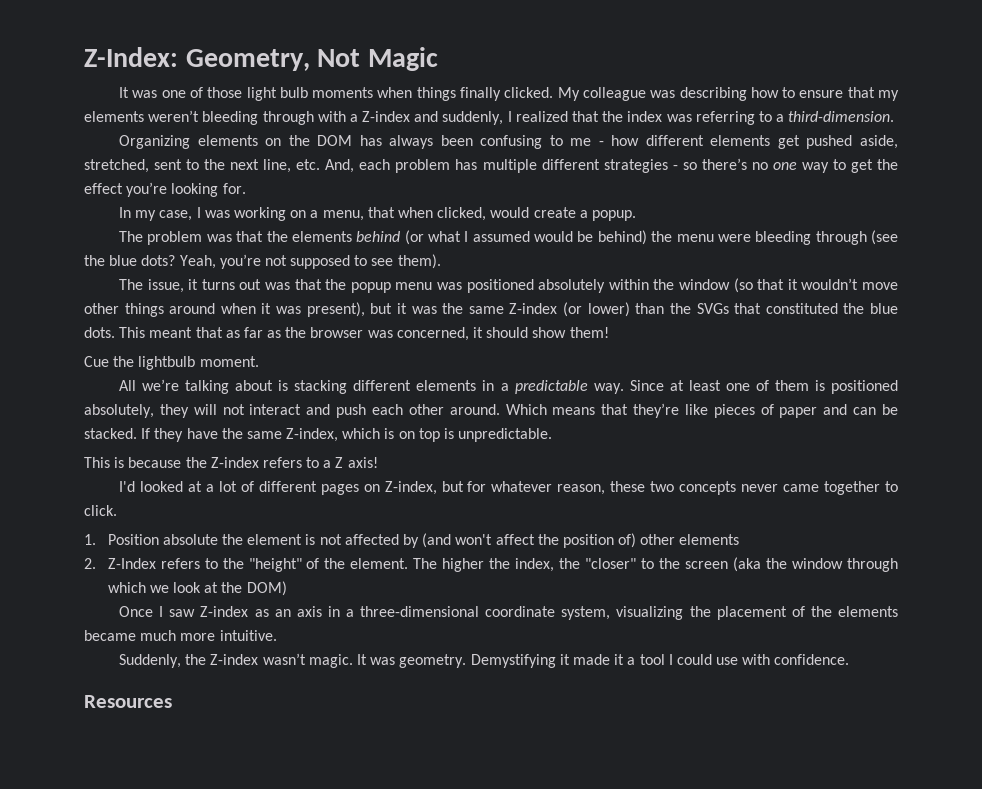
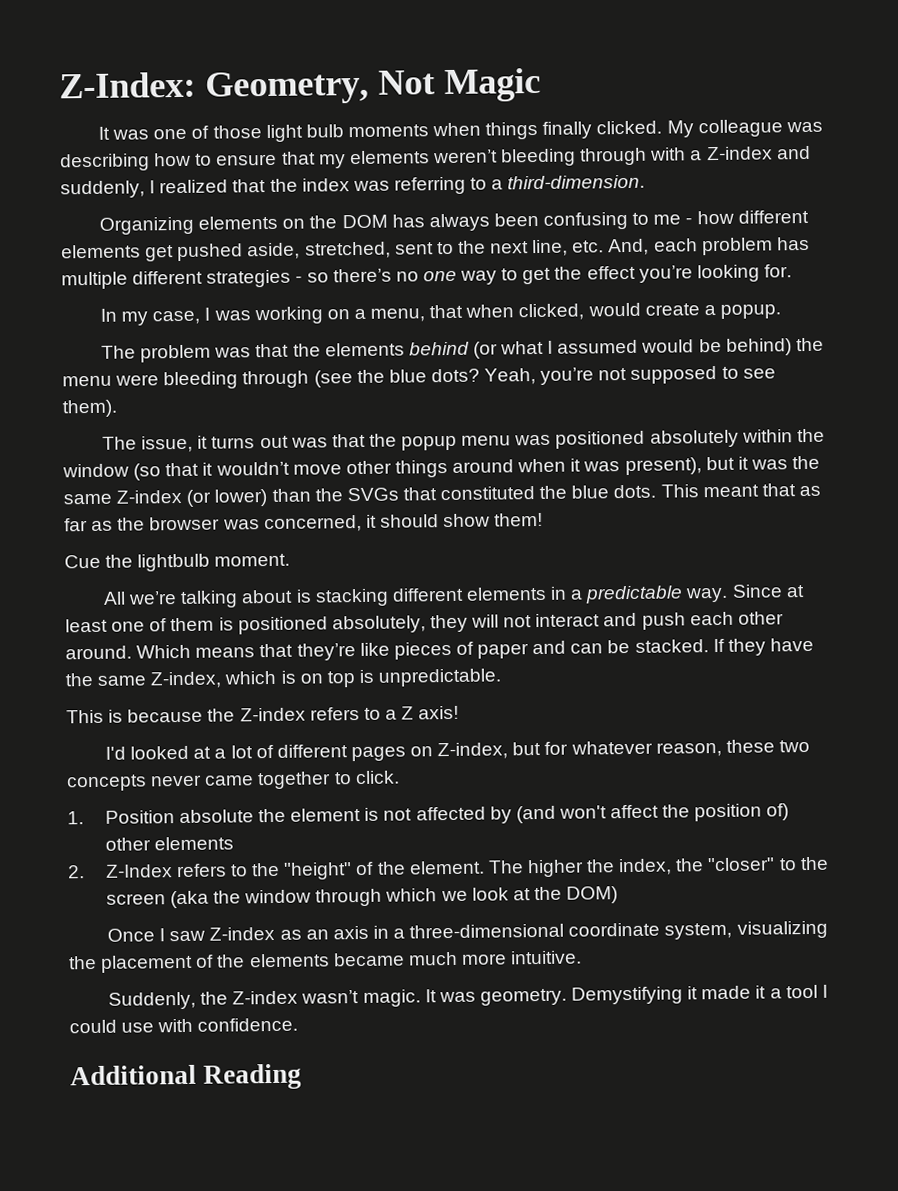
- Resources
+ Additional Reading

